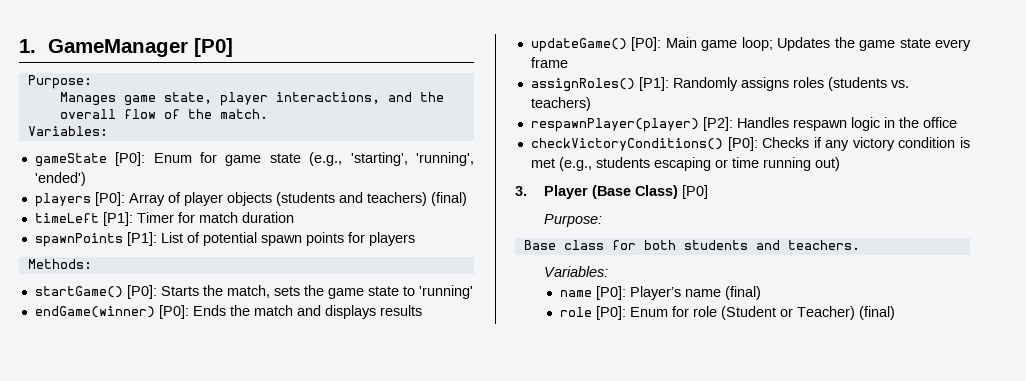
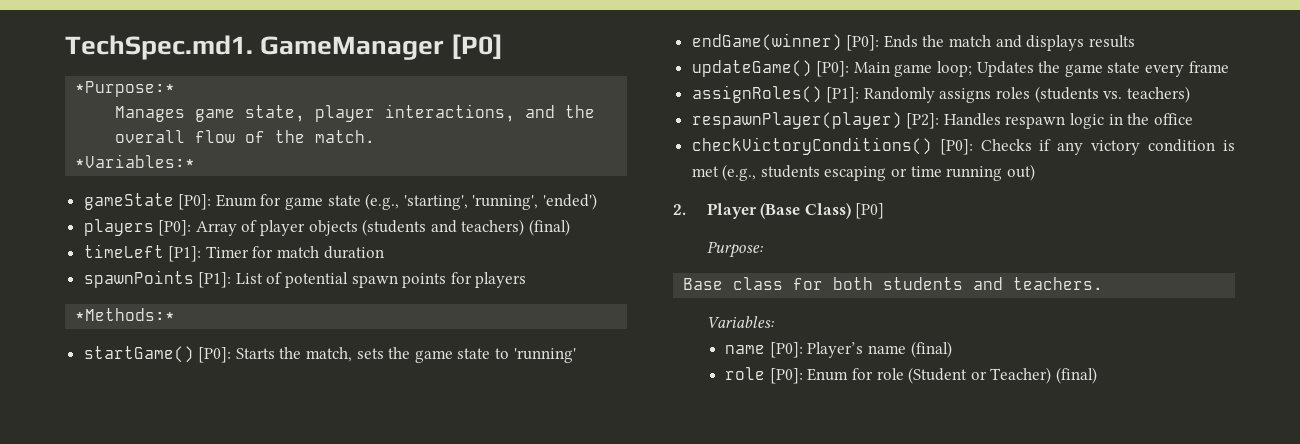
- 1. GameManager [P0]
- Purpose:
+ TechSpec.md1. GameManager [P0]
+ *Purpose:*
  Manages game state, player interactions, and the overall flow of the match.
- Variables:
+ *Variables:*
- Methods:
+ *Methods:*
- 3. Player (Base Class) [P0]
+ 2. Player (Base Class) [P0]

